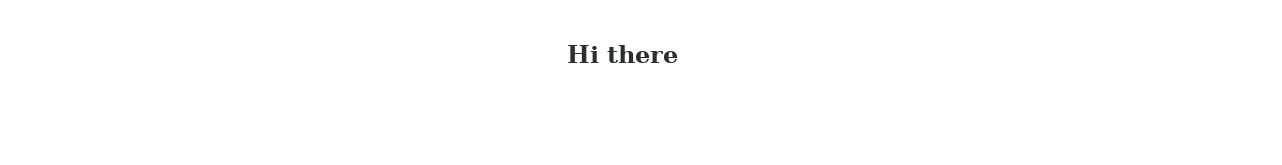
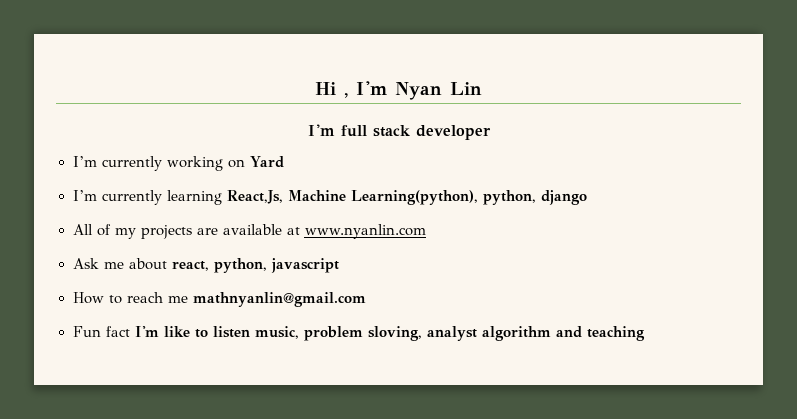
- Hi there
+ Hi , I'm Nyan Lin
+ I'm full stack developer
+ I’m currently working on Yard
+ I’m currently learning React,Js, Machine Learning(python), python, django
+ All of my projects are available at www.nyanlin.com
+ Ask me about react, python, javascript
+ How to reach me mathnyanlin@gmail.com
+ Fun fact I'm like to listen music, problem sloving, analyst algorithm and teaching

